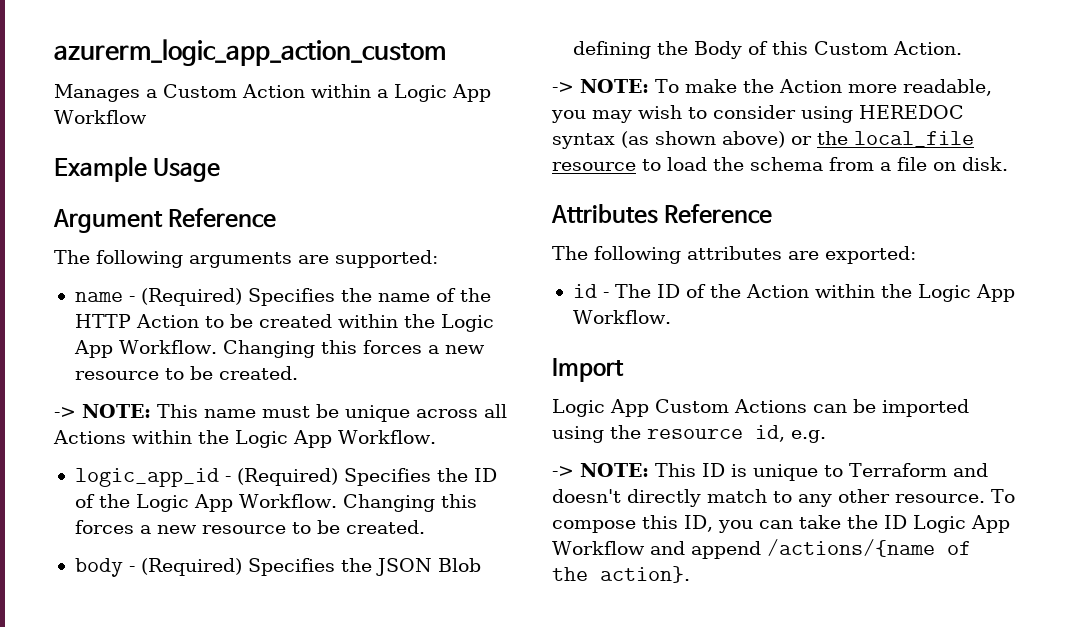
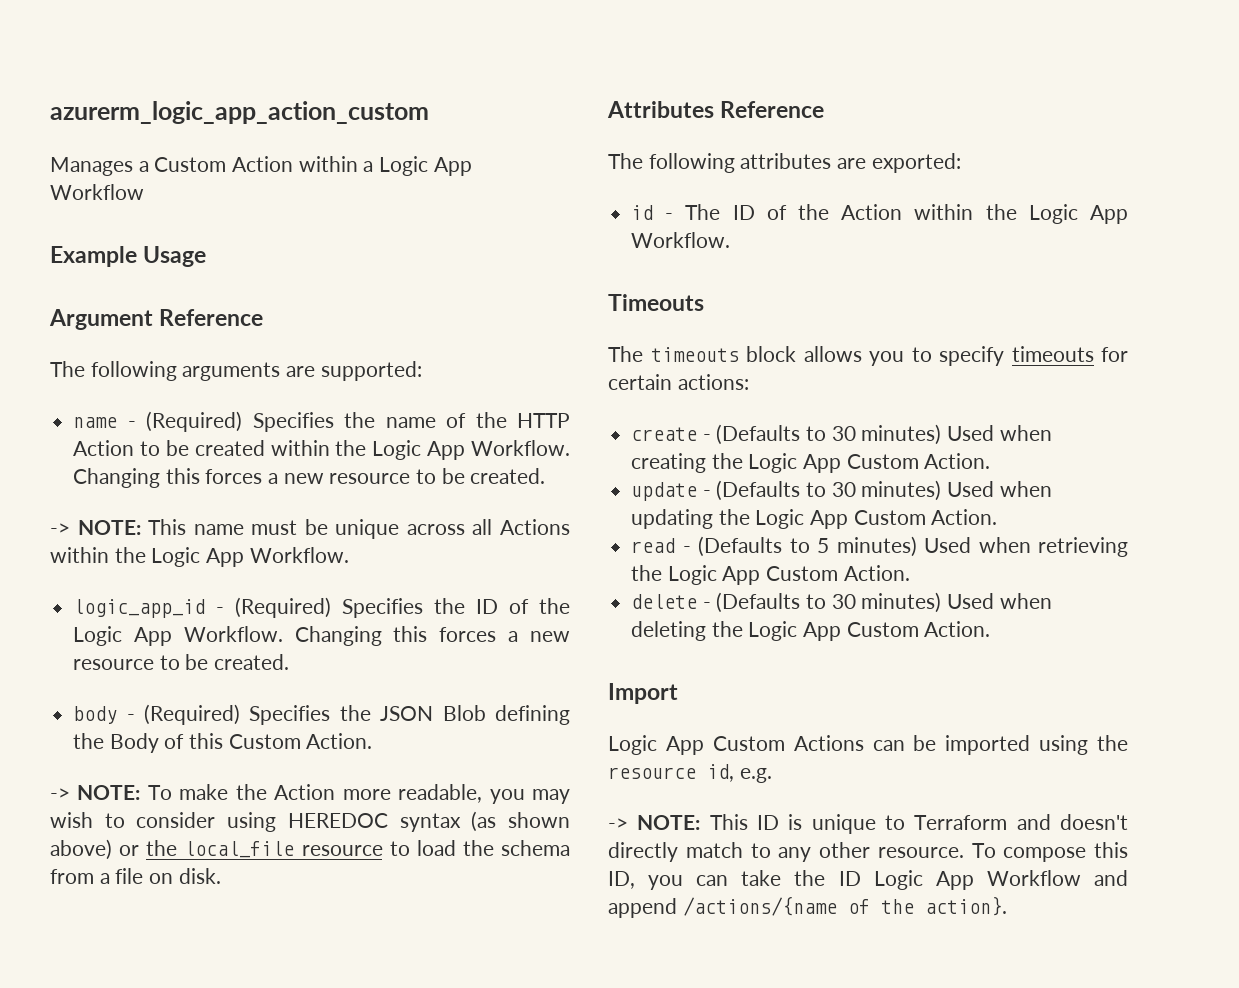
+ Timeouts
+ The timeouts block allows you to specify timeouts for certain actions:
+ create - (Defaults to 30 minutes) Used when creating the Logic App Custom Action.
+ update - (Defaults to 30 minutes) Used when updating the Logic App Custom Action.
+ read - (Defaults to 5 minutes) Used when retrieving the Logic App Custom Action.
+ delete - (Defaults to 30 minutes) Used when deleting the Logic App Custom Action.

